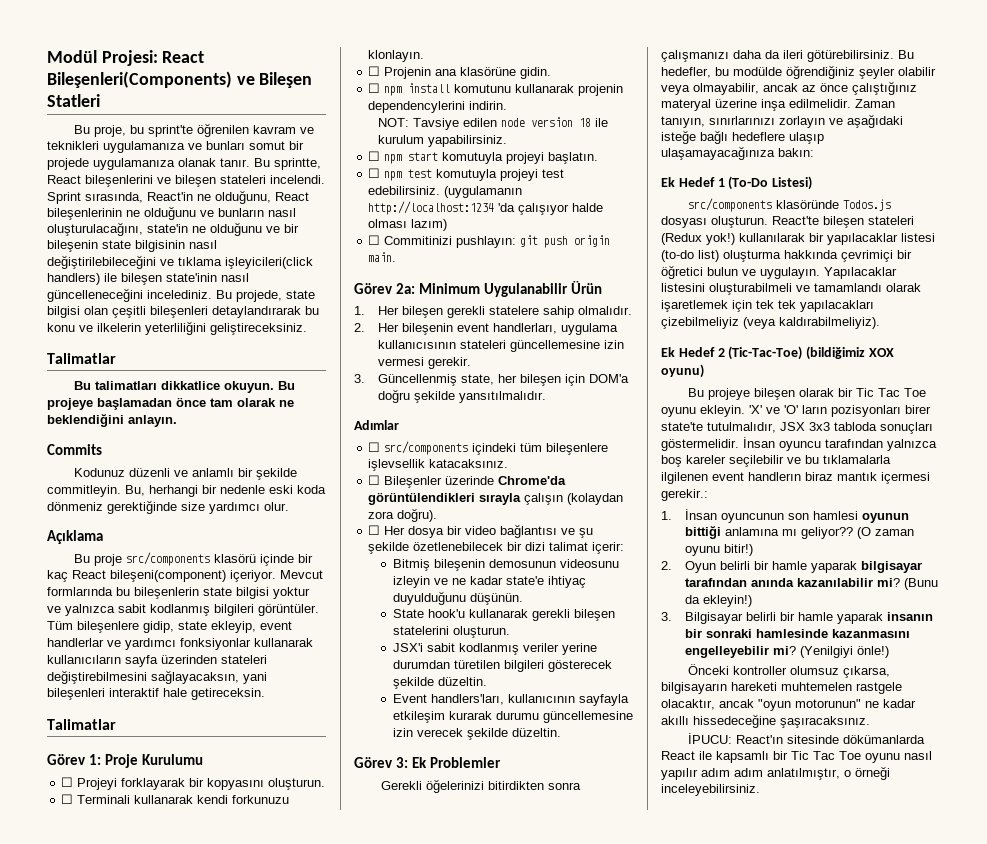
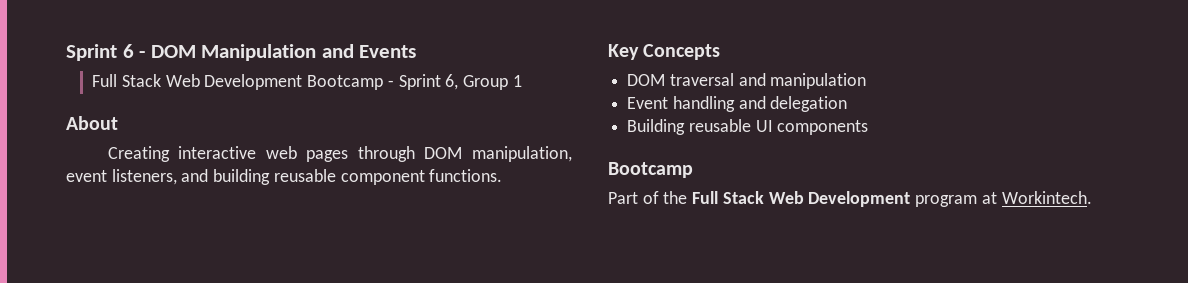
- Modül Projesi: React Bileşenleri(Components) ve Bileşen Statleri
- Bu proje, bu sprint'te öğrenilen kavram ve teknikleri uygulamanıza ve bunları somut bir projede uygulamanıza olanak tanır. Bu sprintte, React bileşenlerini ve bileşen stateleri incelendi. Sprint sırasında, React'in ne olduğunu, React bileşenlerinin ne olduğunu ve bunların nasıl oluşturulacağını, state'in ne olduğunu ve bir bileşenin state bilgisinin nasıl değiştirilebileceğini ve tıklama işleyicileri(click handlers) ile bileşen state'inin nasıl güncelleneceğini incelediniz. Bu projede, state bilgisi olan çeşitli bileşenleri detaylandırarak bu konu ve ilkelerin yeterliliğini geliştireceksiniz.
- Talimatlar
- Bu talimatları dikkatlice okuyun. Bu projeye başlamadan önce tam olarak ne beklendiğini anlayın.
- Commits
- Kodunuz düzenli ve anlamlı bir şekilde commitleyin. Bu, herhangi bir nedenle eski koda dönmeniz gerektiğinde size yardımcı olur.
- Açıklama
- Bu proje src/components klasörü içinde bir kaç React bileşeni(component) içeriyor. Mevcut formlarında bu bileşenlerin state bilgisi yoktur ve yalnızca sabit kodlanmış bilgileri görüntüler. Tüm bileşenlere gidip, state ekleyip, event handlerlar ve yardımcı fonksiyonlar kullanarak kullanıcıların sayfa üzerinden stateleri değiştirebilmesini sağlayacaksın, yani bileşenleri interaktif hale getireceksin.
- Talimatlar
- Görev 1: Proje Kurulumu
- ☐ Projeyi forklayarak bir kopyasını oluşturun.
- ☐ Terminali kullanarak kendi forkunuzu klonlayın.
- ☐ Projenin ana klasörüne gidin.
- ☐ npm install komutunu kullanarak projenin dependencylerini indirin.
- NOT: Tavsiye edilen node version 18 ile kurulum yapabilirsiniz.
- ☐ npm start komutuyla projeyi başlatın.
- ☐ npm test komutuyla projeyi test edebilirsiniz. (uygulamanın http://localhost:1234 'da çalışıyor halde olması lazım)
- ☐ Commitinizi pushlayın: git push origin main.
- Görev 2a: Minimum Uygulanabilir Ürün
- 1. Her bileşen gerekli statelere sahip olmalıdır.
- 2. Her bileşenin event handlerları, uygulama kullanıcısının stateleri güncellemesine izin vermesi gerekir.
- 3. Güncellenmiş state, her bileşen için DOM'a doğru şekilde yansıtılmalıdır.
- Adımlar
- ☐ src/components içindeki tüm bileşenlere işlevsellik katacaksınız.
- ☐ Bileşenler üzerinde Chrome'da görüntülendikleri sırayla çalışın (kolaydan zora doğru).
- ☐ Her dosya bir video bağlantısı ve şu şekilde özetlenebilecek bir dizi talimat içerir:
- Bitmiş bileşenin demosunun videosunu izleyin ve ne kadar state'e ihtiyaç duyulduğunu düşünün.
- State hook'u kullanarak gerekli bileşen statelerini oluşturun.
- JSX'i sabit kodlanmış veriler yerine durumdan türetilen bilgileri gösterecek şekilde düzeltin.
- Event handlers'ları, kullanıcının sayfayla etkileşim kurarak durumu güncellemesine izin verecek şekilde düzeltin.
- Görev 3: Ek Problemler
- Gerekli öğelerinizi bitirdikten sonra çalışmanızı daha da ileri götürebilirsiniz. Bu hedefler, bu modülde öğrendiğiniz şeyler olabilir veya olmayabilir, ancak az önce çalıştığınız materyal üzerine inşa edilmelidir. Zaman tanıyın, sınırlarınızı zorlayın ve aşağıdaki isteğe bağlı hedeflere ulaşıp ulaşamayacağınıza bakın:
- Ek Hedef 1 (To-Do Listesi)
- src/components klasöründe Todos.js dosyası oluşturun. React'te bileşen stateleri (Redux yok!) kullanılarak bir yapılacaklar listesi (to-do list) oluşturma hakkında çevrimiçi bir öğretici bulun ve uygulayın. Yapılacaklar listesini oluşturabilmeli ve tamamlandı olarak işaretlemek için tek tek yapılacakları çizebilmeliyiz (veya kaldırabilmeliyiz).
- Ek Hedef 2 (Tic-Tac-Toe) (bildiğimiz XOX oyunu)
- Bu projeye bileşen olarak bir Tic Tac Toe oyunu ekleyin. 'X' ve 'O' ların pozisyonları birer state'te tutulmalıdır, JSX 3x3 tabloda sonuçları göstermelidir. İnsan oyuncu tarafından yalnızca boş kareler seçilebilir ve bu tıklamalarla ilgilenen event handlerın biraz mantık içermesi gerekir.:
- 1. İnsan oyuncunun son hamlesi oyunun bittiği anlamına mı geliyor?? (O zaman oyunu bitir!)
- 2. Oyun belirli bir hamle yaparak bilgisayar tarafından anında kazanılabilir mi? (Bunu da ekleyin!)
- 3. Bilgisayar belirli bir hamle yaparak insanın bir sonraki hamlesinde kazanmasını engelleyebilir mi? (Yenilgiyi önle!)
- Önceki kontroller olumsuz çıkarsa, bilgisayarın hareketi muhtemelen rastgele olacaktır, ancak "oyun motorunun" ne kadar akıllı hissedeceğine şaşıracaksınız.
- İPUCU: React'ın sitesinde dökümanlarda React ile kapsamlı bir Tic Tac Toe oyunu nasıl yapılır adım adım anlatılmıştır, o örneği inceleyebilirsiniz.
+ Sprint 6 - DOM Manipulation and Events
+ Full Stack Web Development Bootcamp - Sprint 6, Group 1
+ About
+ Creating interactive web pages through DOM manipulation, event listeners, and building reusable component functions.
+ Key Concepts
+ DOM traversal and manipulation
+ Event handling and delegation
+ Building reusable UI components
+ Bootcamp
+ Part of the Full Stack Web Development program at Workintech.

